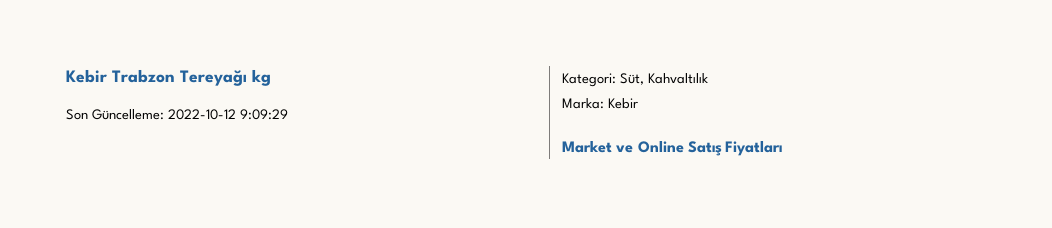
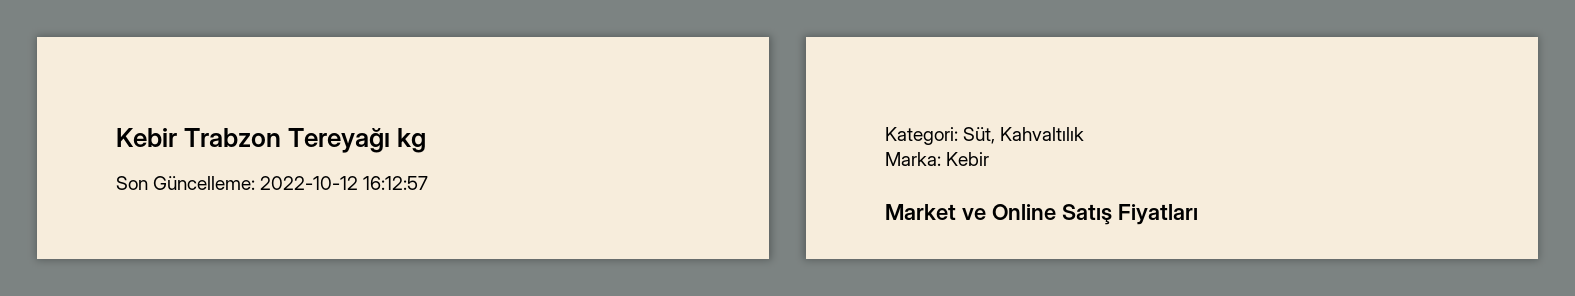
- Son Güncelleme: 2022-10-12 9:09:29
+ Son Güncelleme: 2022-10-12 16:12:57

